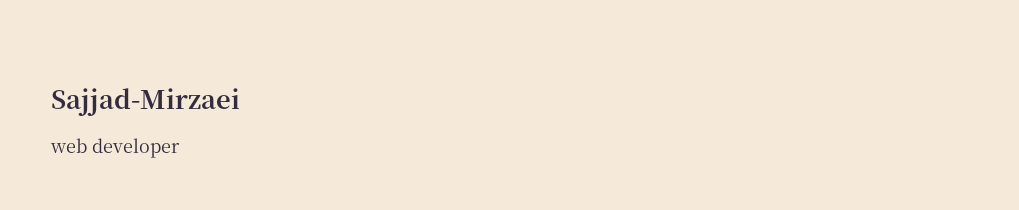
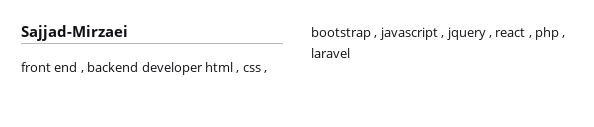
- web developer
+ front end , backend developer html , css , bootstrap , javascript , jquery , react , php , laravel

